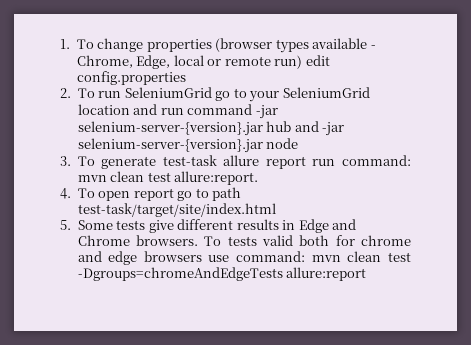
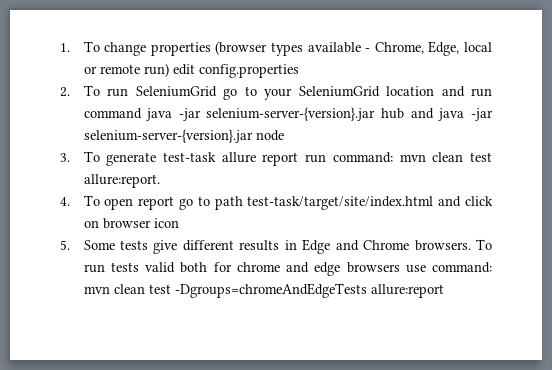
- 2. To run SeleniumGrid go to your SeleniumGrid location and run command -jar selenium-server-{version}.jar hub and -jar selenium-server-{version}.jar node
+ 2. To run SeleniumGrid go to your SeleniumGrid location and run command java -jar selenium-server-{version}.jar hub and java -jar selenium-server-{version}.jar node
- 4. To open report go to path test-task/target/site/index.html
+ 4. To open report go to path test-task/target/site/index.html and click on browser icon
- To tests valid both for chrome and edge browsers use command: mvn clean test -Dgroups=chromeAndEdgeTests allure:report
+ To run tests valid both for chrome and edge browsers use command: mvn clean test -Dgroups=chromeAndEdgeTests allure:report

